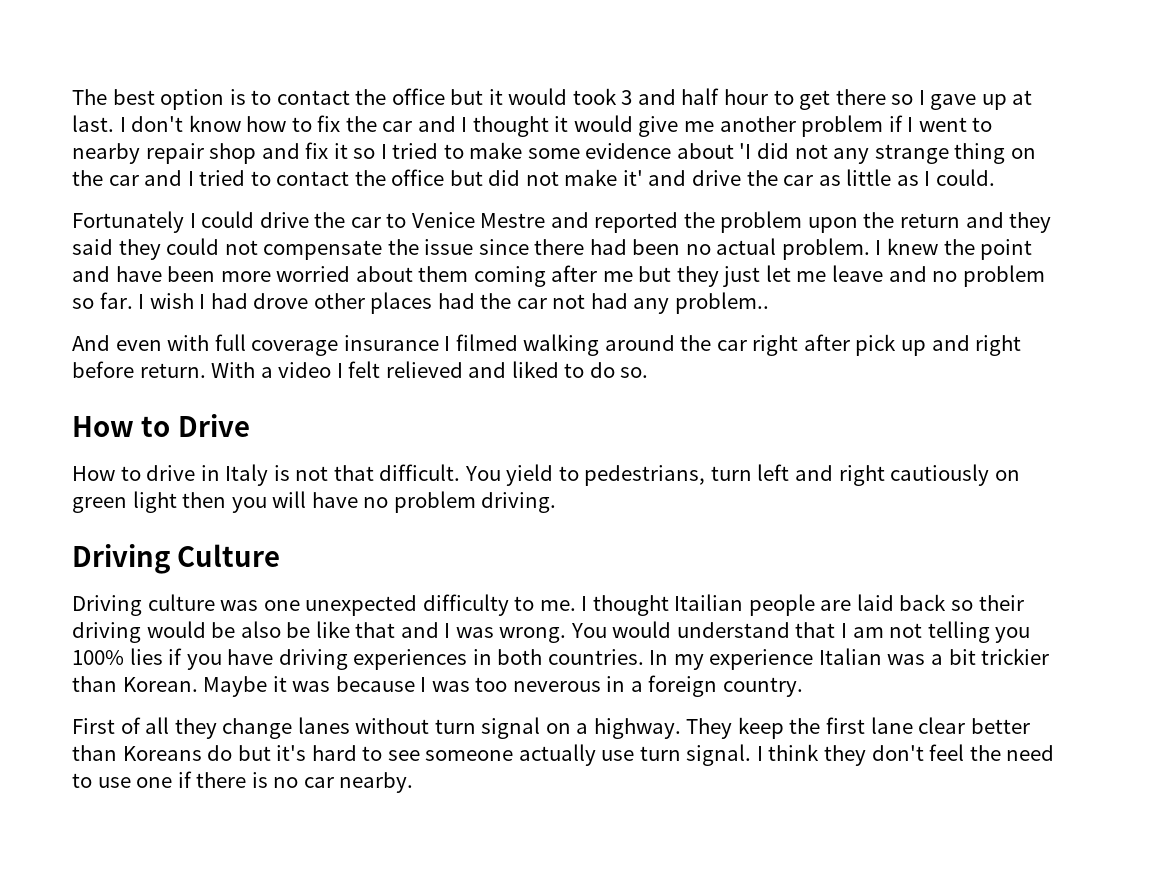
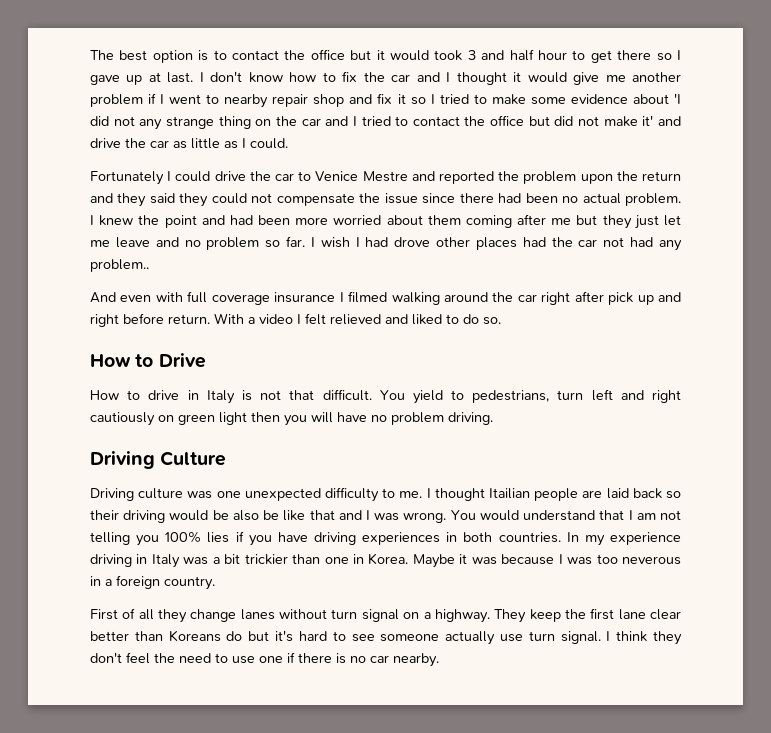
- I knew the point and have been more worried about them coming after me but they just let me leave and no problem so far.
+ I knew the point and had been more worried about them coming after me but they just let me leave and no problem so far.
- In my experience Italian was a bit trickier than Korean.
+ In my experience driving in Italy was a bit trickier than one in Korea.

